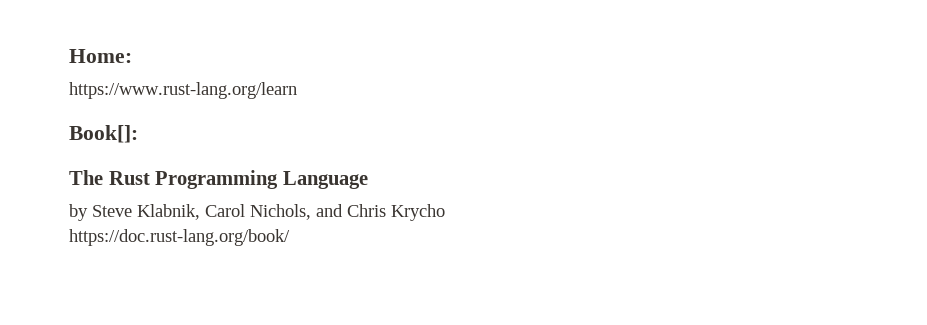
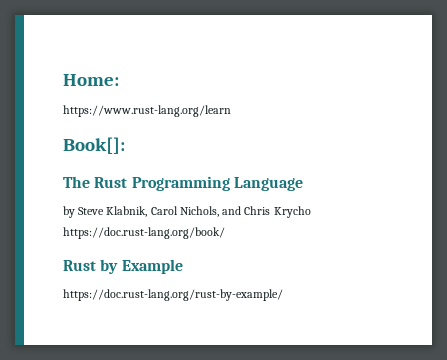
+ Rust by Example
+ https://doc.rust-lang.org/rust-by-example/

